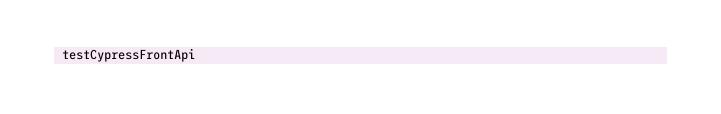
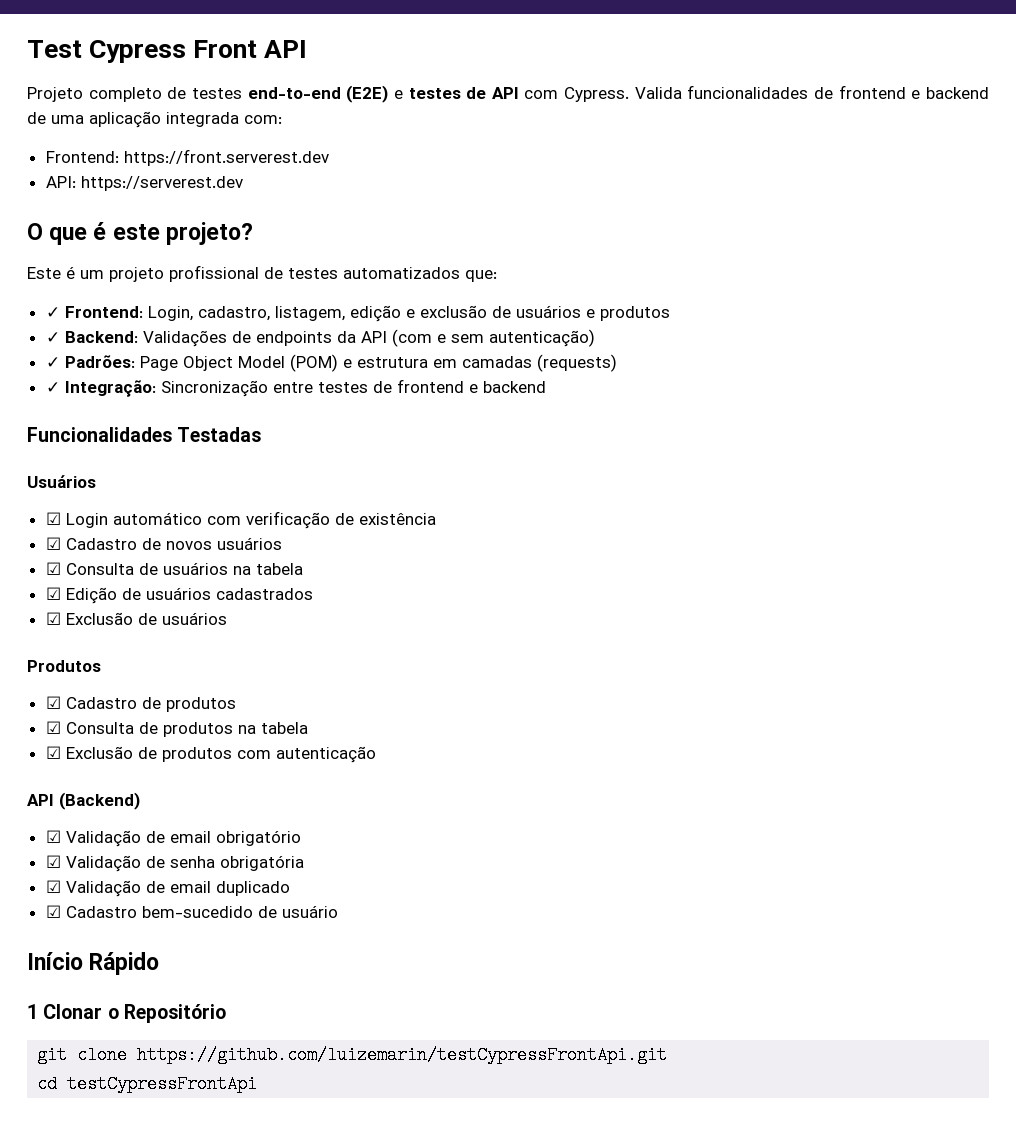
- testCypressFrontApi
+ Test Cypress Front API
+ Projeto completo de testes end-to-end (E2E) e testes de API com Cypress. Valida funcionalidades de frontend e backend de uma aplicação integrada com:
+ Frontend: https://front.serverest.dev
+ API: https://serverest.dev
+ O que é este projeto?
+ Este é um projeto profissional de testes automatizados que:
+ ✓ Frontend: Login, cadastro, listagem, edição e exclusão de usuários e produtos
+ ✓ Backend: Validações de endpoints da API (com e sem autenticação)
+ ✓ Padrões: Page Object Model (POM) e estrutura em camadas (requests)
+ ✓ Integração: Sincronização entre testes de frontend e backend
+ Funcionalidades Testadas
+ Usuários
+ ☑ Login automático com verificação de existência
+ ☑ Cadastro de novos usuários
+ ☑ Consulta de usuários na tabela
+ ☑ Edição de usuários cadastrados
+ ☑ Exclusão de usuários
+ Produtos
+ ☑ Cadastro de produtos
+ ☑ Consulta de produtos na tabela
+ ☑ Exclusão de produtos com autenticação
+ API (Backend)
+ ☑ Validação de email obrigatório
+ ☑ Validação de senha obrigatória
+ ☑ Validação de email duplicado
+ ☑ Cadastro bem-sucedido de usuário
+ Início Rápido
+ 1 Clonar o Repositório
+ git clone https://github.com/luizemarin/testCypressFrontApi.git
+ cd testCypressFrontApi

